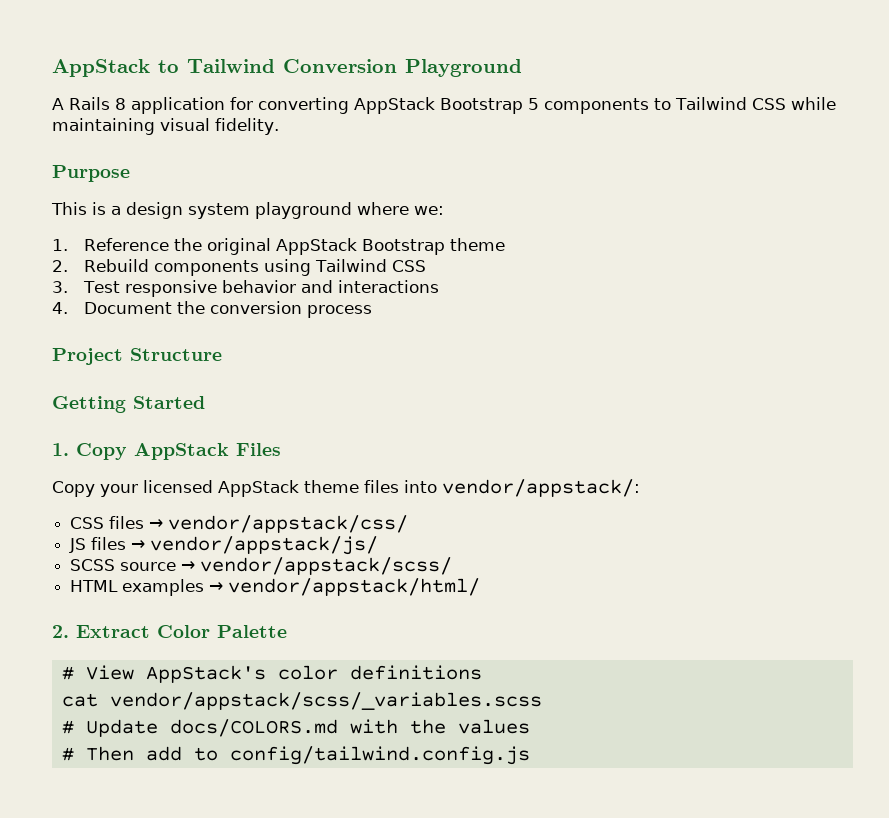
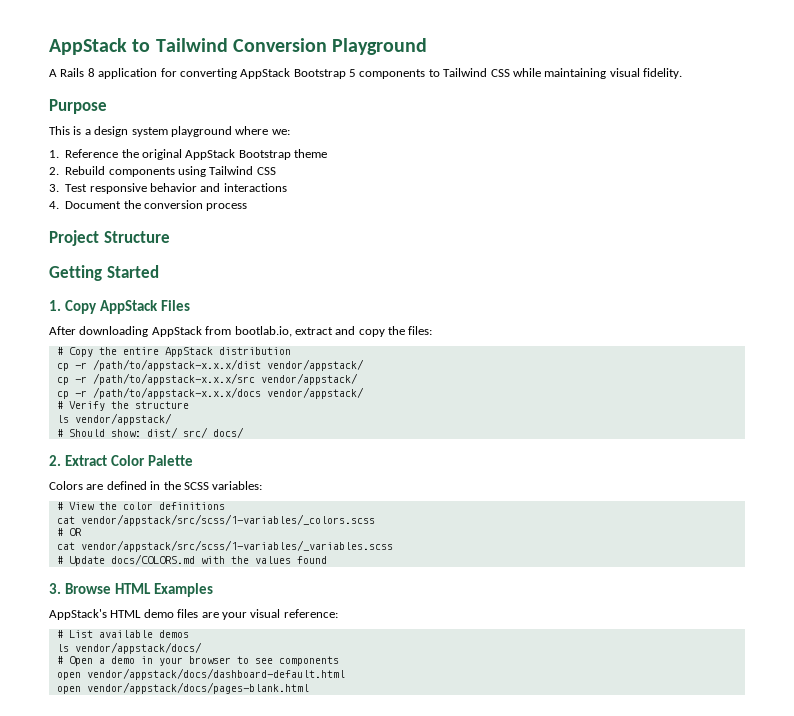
- Copy your licensed AppStack theme files into vendor/appstack/:
- CSS files → vendor/appstack/css/
- JS files → vendor/appstack/js/
- SCSS source → vendor/appstack/scss/
- HTML examples → vendor/appstack/html/
+ After downloading AppStack from bootlab.io, extract and copy the files:
+ # Copy the entire AppStack distribution
+ cp -r /path/to/appstack-x.x.x/dist vendor/appstack/
+ cp -r /path/to/appstack-x.x.x/src vendor/appstack/
+ cp -r /path/to/appstack-x.x.x/docs vendor/appstack/
+ # Verify the structure
+ ls vendor/appstack/
+ # Should show: dist/ src/ docs/
  2. Extract Color Palette
+ Colors are defined in the SCSS variables:
- # View AppStack's color definitions
+ # View the color definitions
- cat vendor/appstack/scss/_variables.scss
+ cat vendor/appstack/src/scss/1-variables/_colors.scss
+ # OR
+ cat vendor/appstack/src/scss/1-variables/_variables.scss
- # Update docs/COLORS.md with the values
- # Then add to config/tailwind.config.js
+ # Update docs/COLORS.md with the values found
+ 3. Browse HTML Examples
+ AppStack's HTML demo files are your visual reference:
+ # List available demos
+ ls vendor/appstack/docs/
+ # Open a demo in your browser to see components
+ open vendor/appstack/docs/dashboard-default.html
+ open vendor/appstack/docs/pages-blank.html

